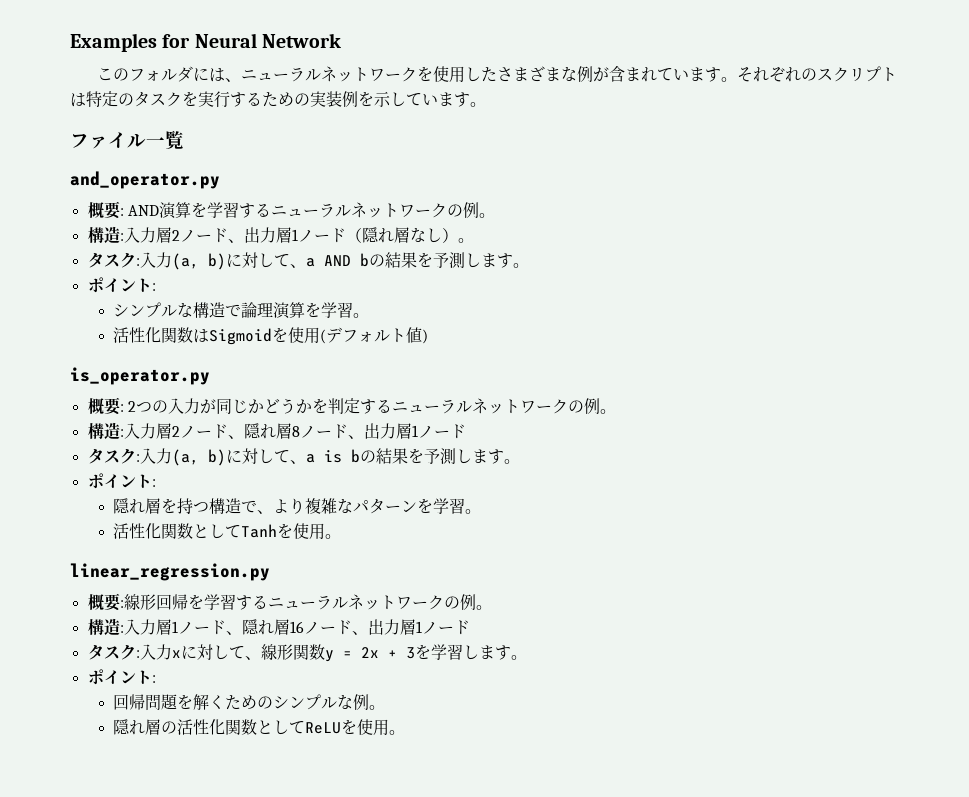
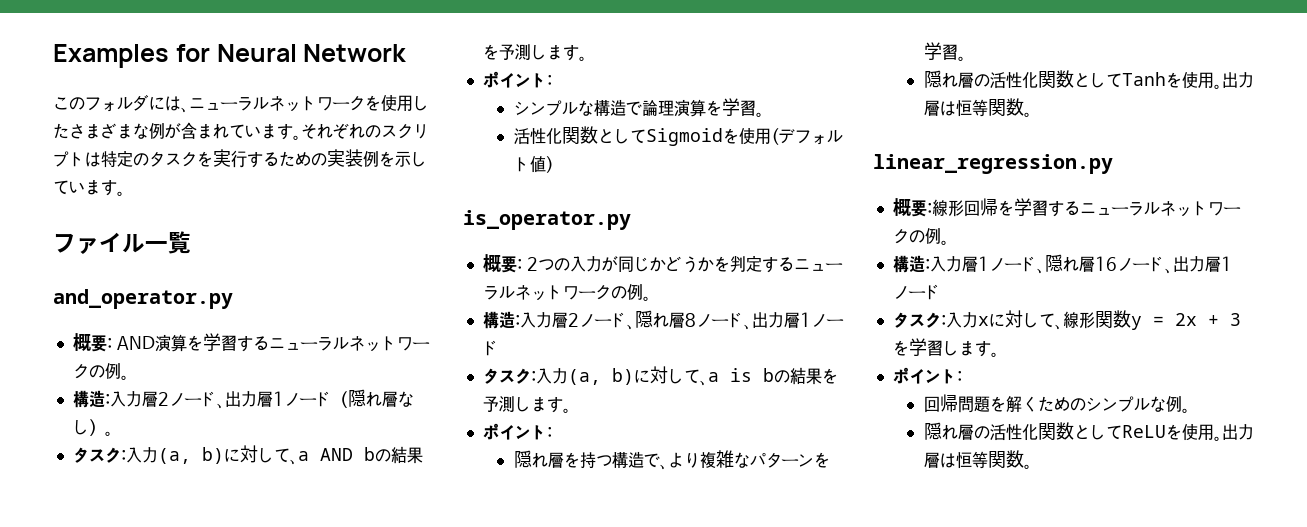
- 活性化関数はSigmoidを使用(デフォルト値)
+ 活性化関数としてSigmoidを使用(デフォルト値)
- 活性化関数としてTanhを使用。
+ 隠れ層の活性化関数としてTanhを使用。出力層は恒等関数。
- 隠れ層の活性化関数としてReLUを使用。
+ 隠れ層の活性化関数としてReLUを使用。出力層は恒等関数。

